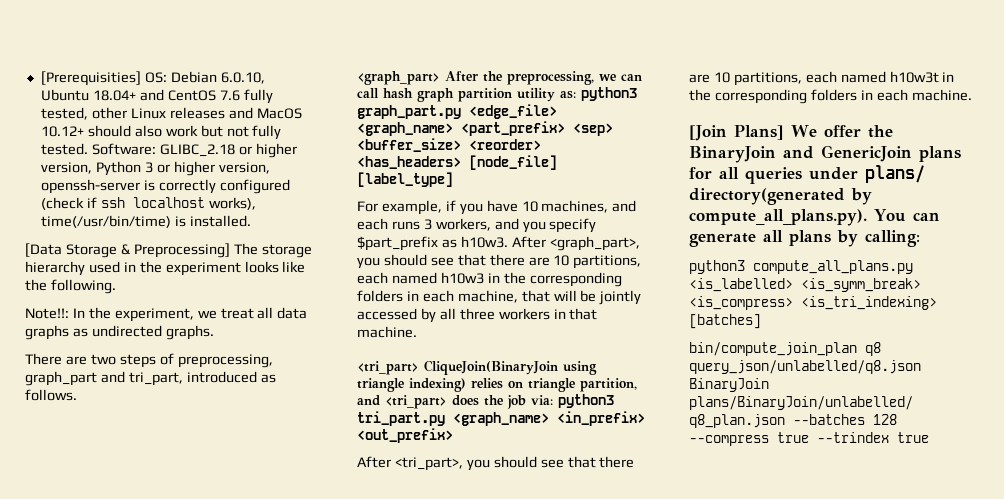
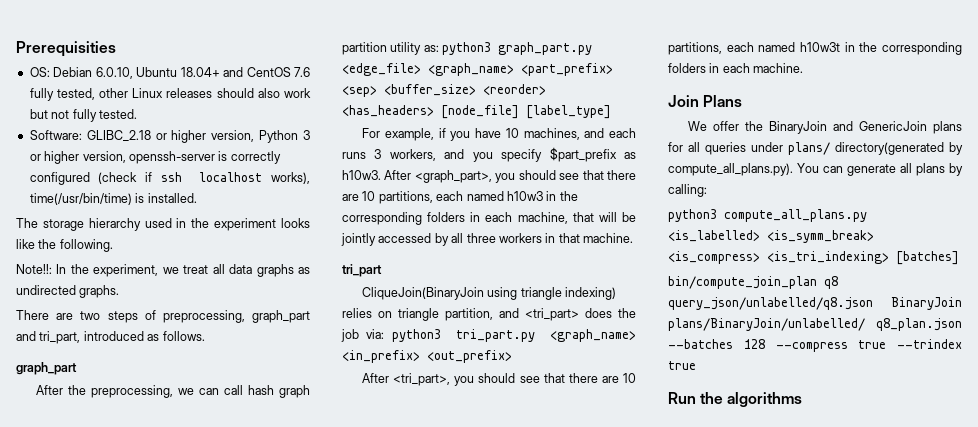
- [Prerequisities] OS: Debian 6.0.10, Ubuntu 18.04+ and CentOS 7.6 fully tested, other Linux releases and MacOS 10.12+ should also work but not fully tested. Software: GLIBC_2.18 or higher version, Python 3 or higher version, openssh-server is correctly configured (check if ssh localhost works), time(/usr/bin/time) is installed.
+ Prerequisities
+ OS: Debian 6.0.10, Ubuntu 18.04+ and CentOS 7.6 fully tested, other Linux releases should also work but not fully tested.
+ Software: GLIBC_2.18 or higher version, Python 3 or higher version, openssh-server is correctly configured (check if ssh localhost works), time(/usr/bin/time) is installed.
- [Data Storage & Preprocessing] The storage hierarchy used in the experiment looks like the following.
+ The storage hierarchy used in the experiment looks like the following.
  There are two steps of preprocessing, graph_part and tri_part, introduced as follows.
- <graph_part> After the preprocessing, we can call hash graph partition utility as: python3 graph_part.py <edge_file> <graph_name> <part_prefix> <sep> <buffer_size> <reorder> <has_headers> [node_file] [label_type]
+ graph_part
+ After the preprocessing, we can call hash graph partition utility as: python3 graph_part.py <edge_file> <graph_name> <part_prefix> <sep> <buffer_size> <reorder> <has_headers> [node_file] [label_type]
- <tri_part> CliqueJoin(BinaryJoin using triangle indexing) relies on triangle partition, and <tri_part> does the job via: python3 tri_part.py <graph_name> <in_prefix> <out_prefix>
+ tri_part
+ CliqueJoin(BinaryJoin using triangle indexing) relies on triangle partition, and <tri_part> does the job via: python3 tri_part.py <graph_name> <in_prefix> <out_prefix>
- [Join Plans] We offer the BinaryJoin and GenericJoin plans for all queries under plans/ directory(generated by compute_all_plans.py). You can generate all plans by calling:
+ Join Plans
+ We offer the BinaryJoin and GenericJoin plans for all queries under plans/ directory(generated by compute_all_plans.py). You can generate all plans by calling:
+ Run the algorithms

